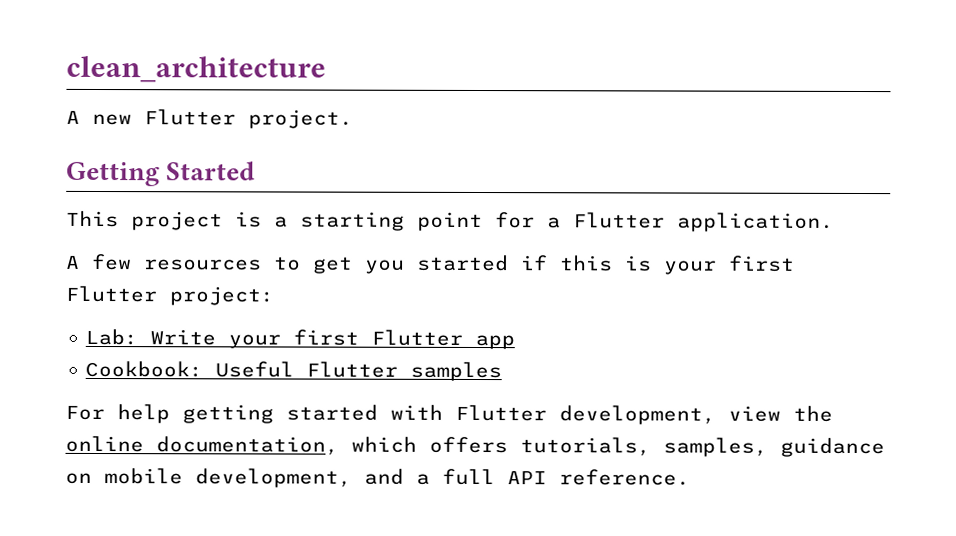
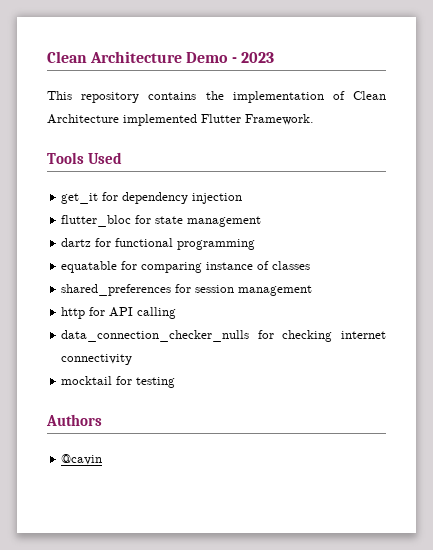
- clean_architecture
- A new Flutter project.
- Getting Started
- This project is a starting point for a Flutter application.
- A few resources to get you started if this is your first Flutter project:
- Lab: Write your first Flutter app
- Cookbook: Useful Flutter samples
- For help getting started with Flutter development, view the online documentation, which offers tutorials, samples, guidance on mobile development, and a full API reference.
+ Clean Architecture Demo - 2023
+ This repository contains the implementation of Clean Architecture implemented Flutter Framework.
+ Tools Used
+ get_it for dependency injection
+ flutter_bloc for state management
+ dartz for functional programming
+ equatable for comparing instance of classes
+ shared_preferences for session management
+ http for API calling
+ data_connection_checker_nulls for checking internet connectivity
+ mocktail for testing
+ Authors
+ @cavin

